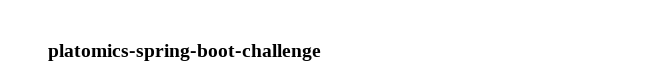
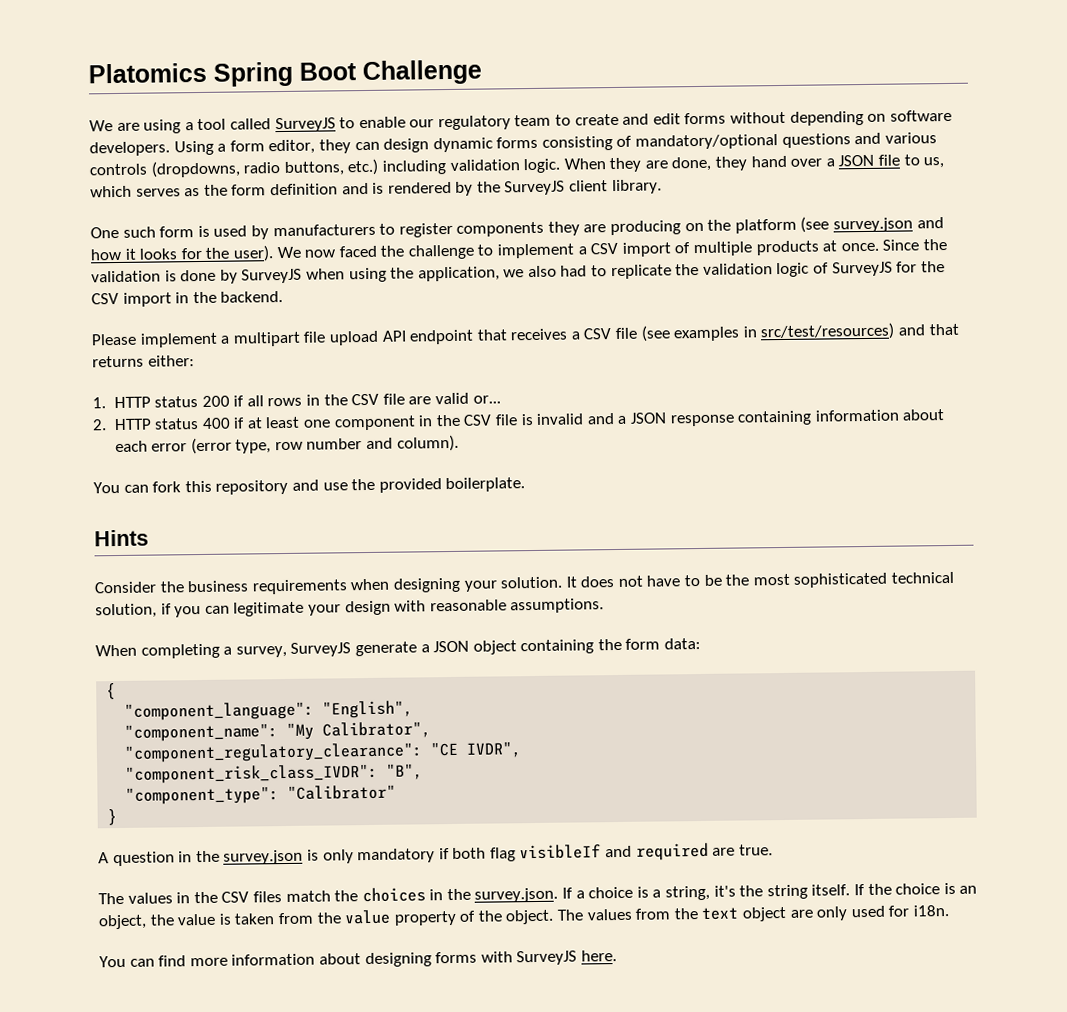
- platomics-spring-boot-challenge
+ Platomics Spring Boot Challenge
+ We are using a tool called SurveyJS to enable our regulatory team to create and edit forms without depending on software developers. Using a form editor, they can design dynamic forms consisting of mandatory/optional questions and various controls (dropdowns, radio buttons, etc.) including validation logic. When they are done, they hand over a JSON file to us, which serves as the form definition and is rendered by the SurveyJS client library.
+ One such form is used by manufacturers to register components they are producing on the platform (see survey.json and how it looks for the user). We now faced the challenge to implement a CSV import of multiple products at once. Since the validation is done by SurveyJS when using the application, we also had to replicate the validation logic of SurveyJS for the CSV import in the backend.
+ Please implement a multipart file upload API endpoint that receives a CSV file (see examples in src/test/resources) and that returns either:
+ 1. HTTP status 200 if all rows in the CSV file are valid or...
+ 2. HTTP status 400 if at least one component in the CSV file is invalid and a JSON response containing information about each error (error type, row number and column).
+ You can fork this repository and use the provided boilerplate.
+ Hints
+ Consider the business requirements when designing your solution. It does not have to be the most sophisticated technical solution, if you can legitimate your design with reasonable assumptions.
+ When completing a survey, SurveyJS generate a JSON object containing the form data:
+ {
+ "component_language": "English",
+ "component_name": "My Calibrator",
+ "component_regulatory_clearance": "CE IVDR",
+ "component_risk_class_IVDR": "B",
+ "component_type": "Calibrator"
+ }
+ A question in the survey.json is only mandatory if both flag visibleIf and required are true.
+ The values in the CSV files match the choices in the survey.json. If a choice is a string, it's the string itself. If the choice is an object, the value is taken from the value property of the object. The values from the text object are only used for i18n.
+ You can find more information about designing forms with SurveyJS here.

